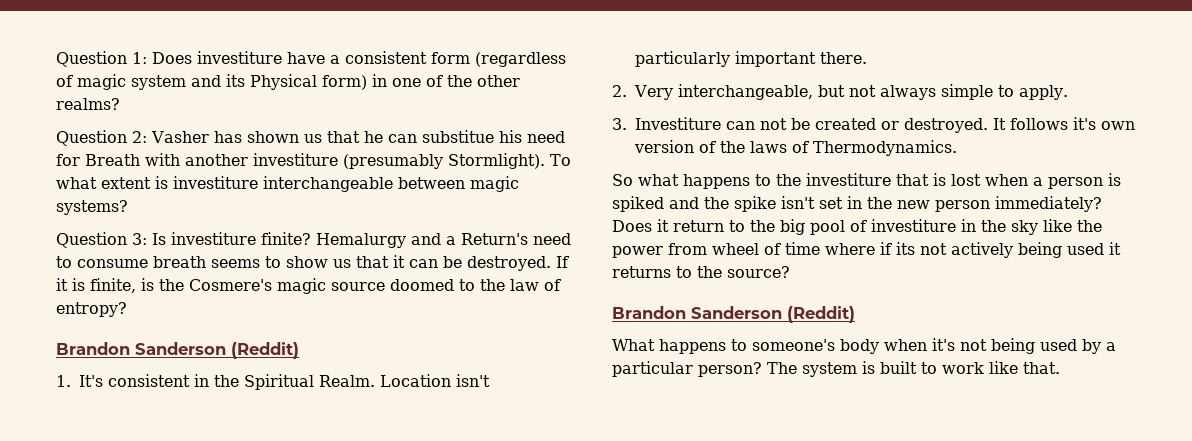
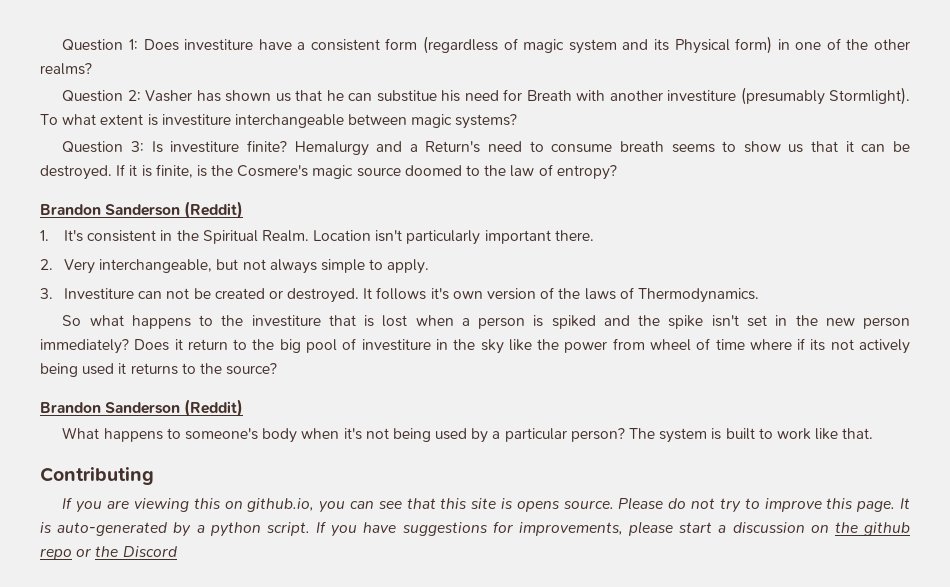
+ Contributing
+ If you are viewing this on github.io, you can see that this site is opens source. Please do not try to improve this page. It is auto-generated by a python script. If you have suggestions for improvements, please start a discussion on the github repo or the Discord

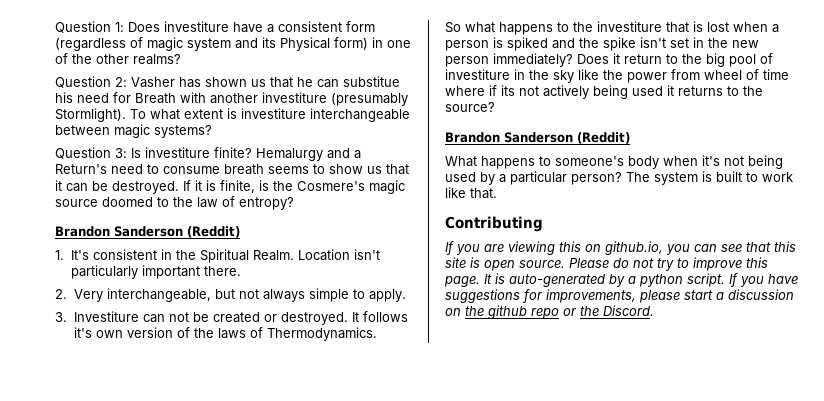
- If you are viewing this on github.io, you can see that this site is opens source.
+ If you are viewing this on github.io, you can see that this site is open source.
- If you have suggestions for improvements, please start a discussion on the github repo or the Discord
+ If you have suggestions for improvements, please start a discussion on the github repo or the Discord.

